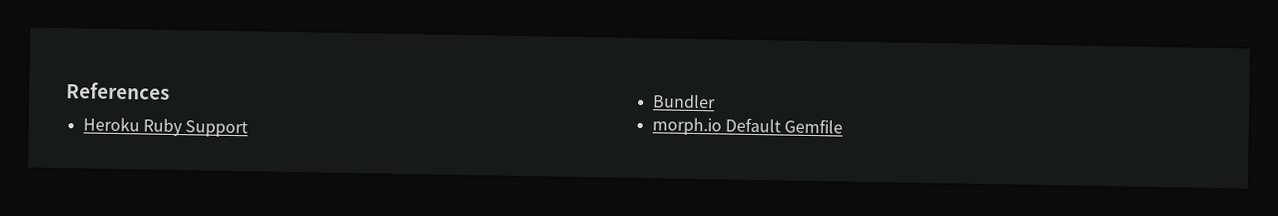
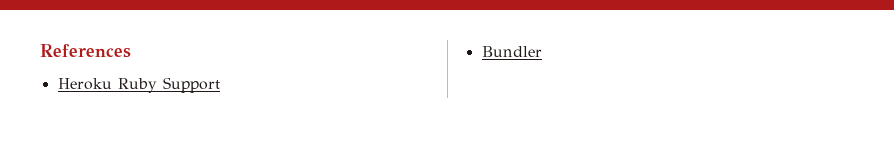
- morph.io Default Gemfile

